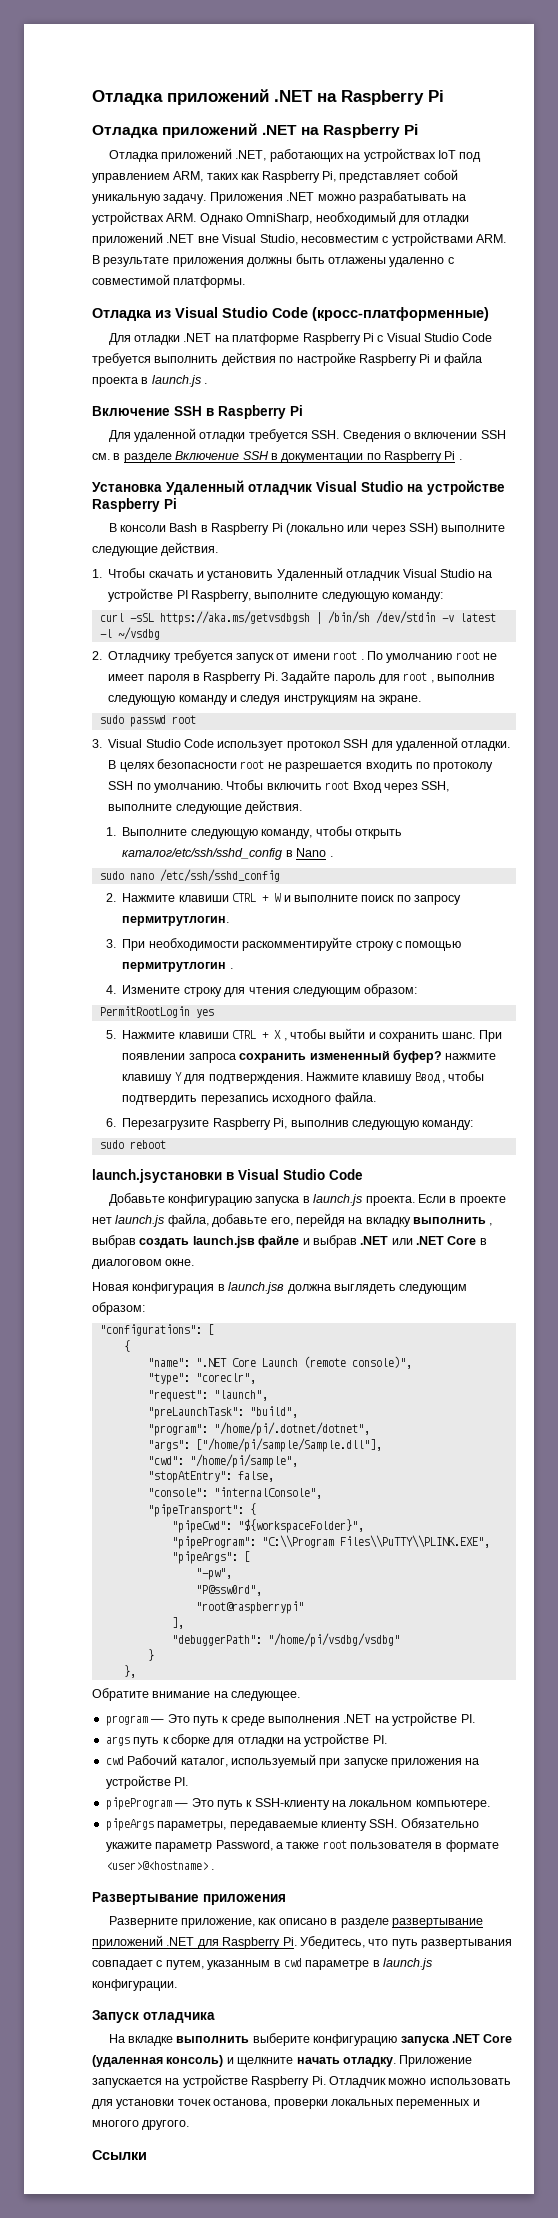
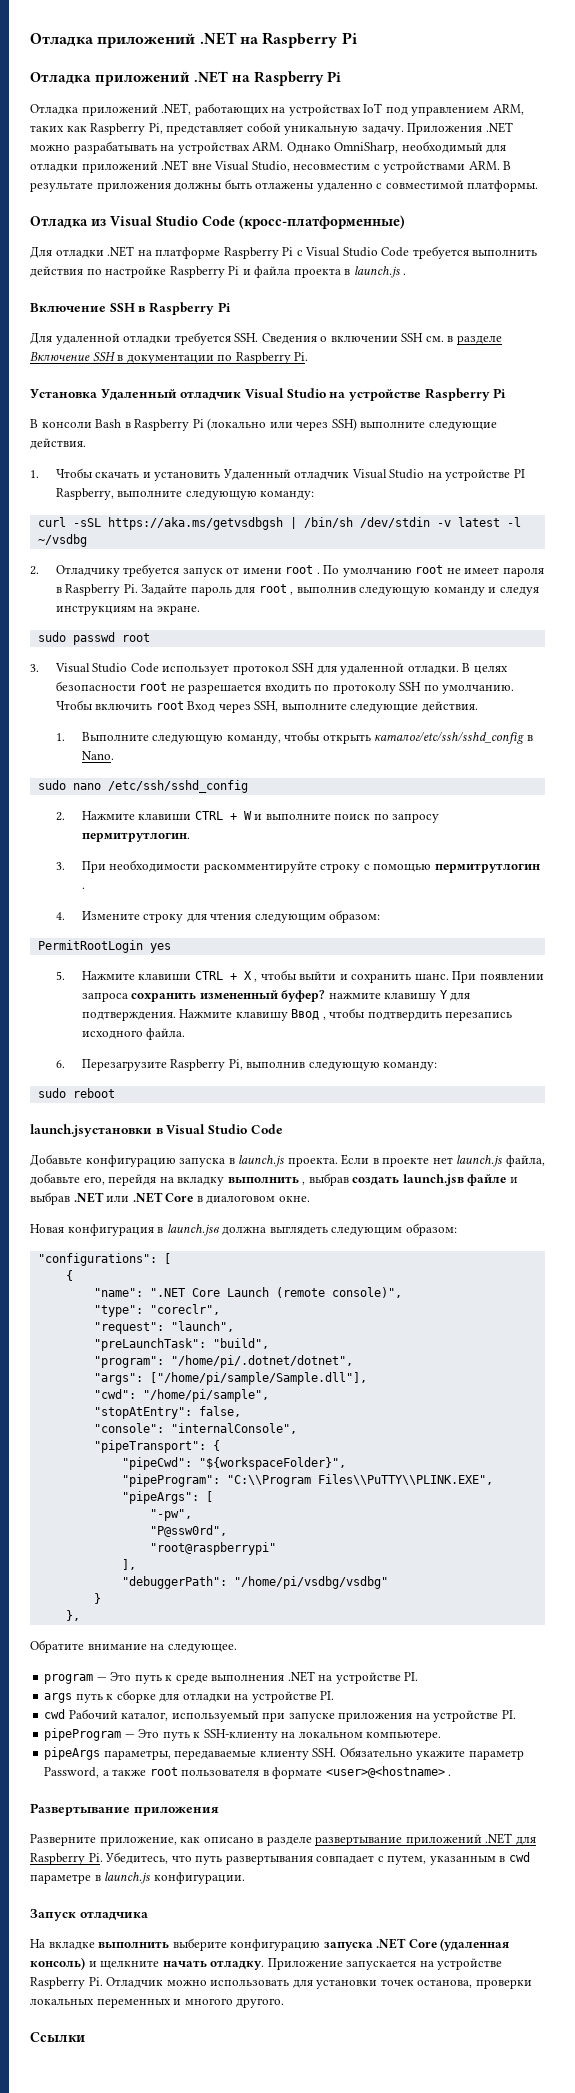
- Для удаленной отладки требуется SSH. Сведения о включении SSH см. в разделе Включение SSH в документации по Raspberry Pi .
+ Для удаленной отладки требуется SSH. Сведения о включении SSH см. в разделе Включение SSH в документации по Raspberry Pi.
- 1. Выполните следующую команду, чтобы открыть каталог/etc/ssh/sshd_config в Nano .
+ 1. Выполните следующую команду, чтобы открыть каталог/etc/ssh/sshd_config в Nano.

